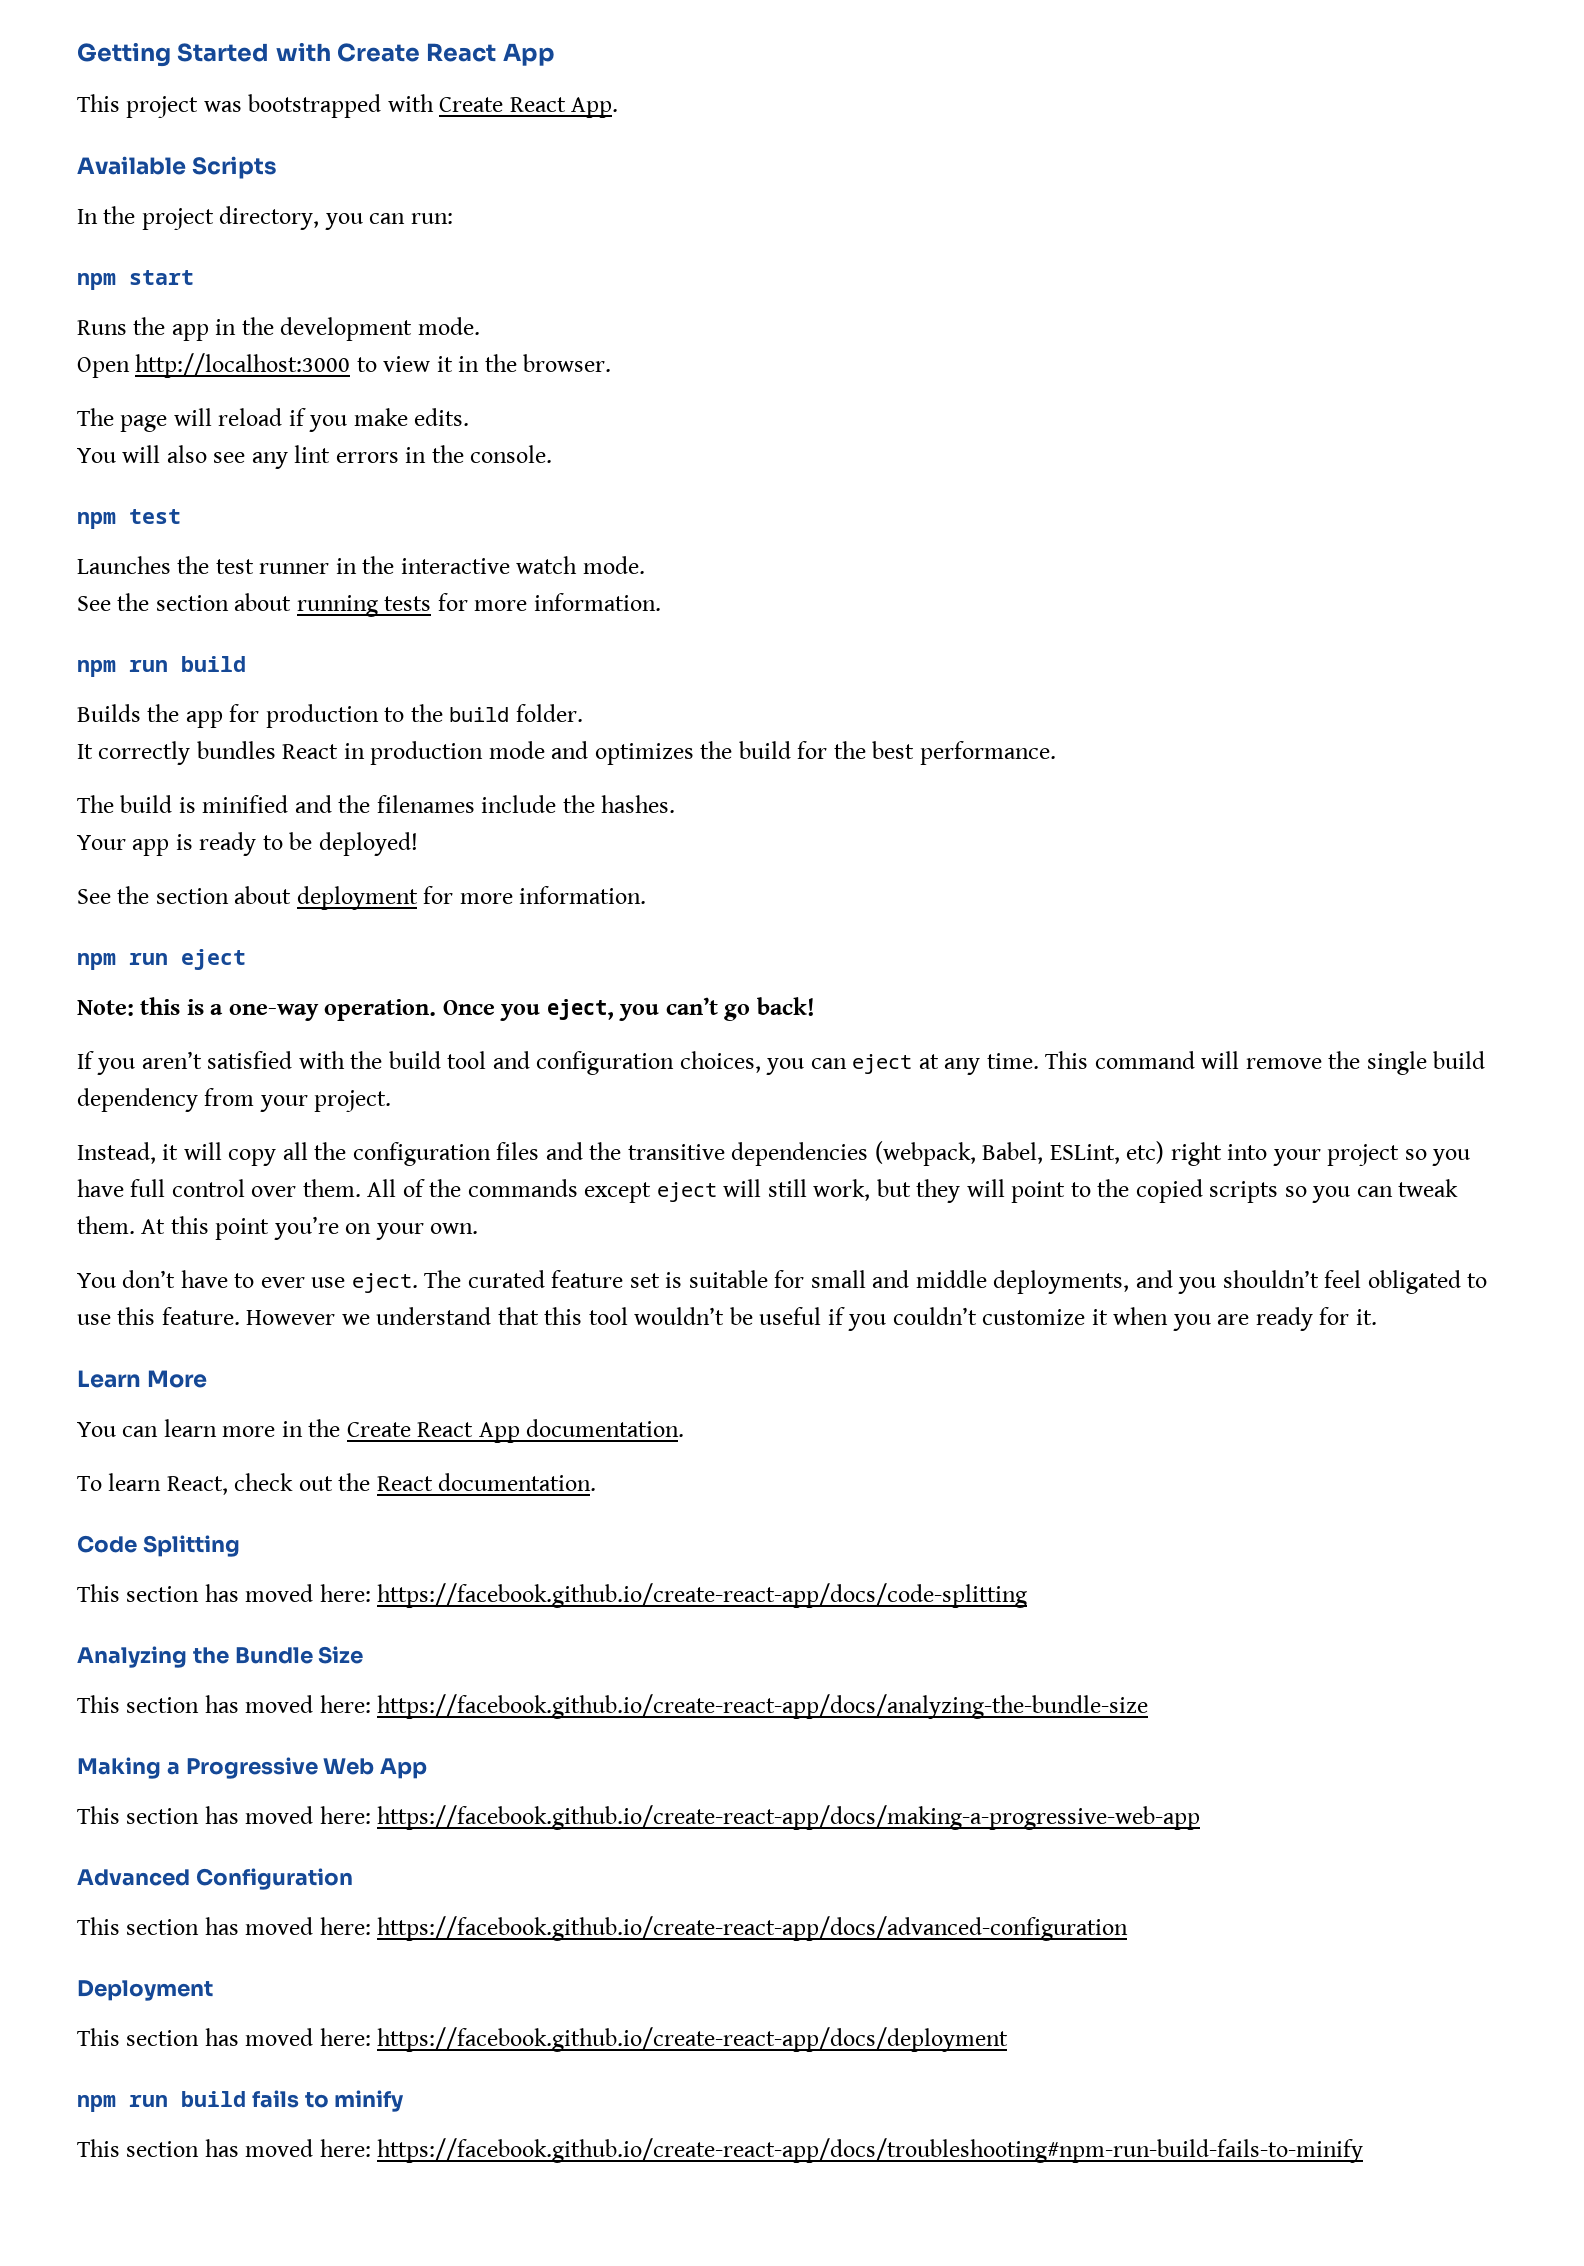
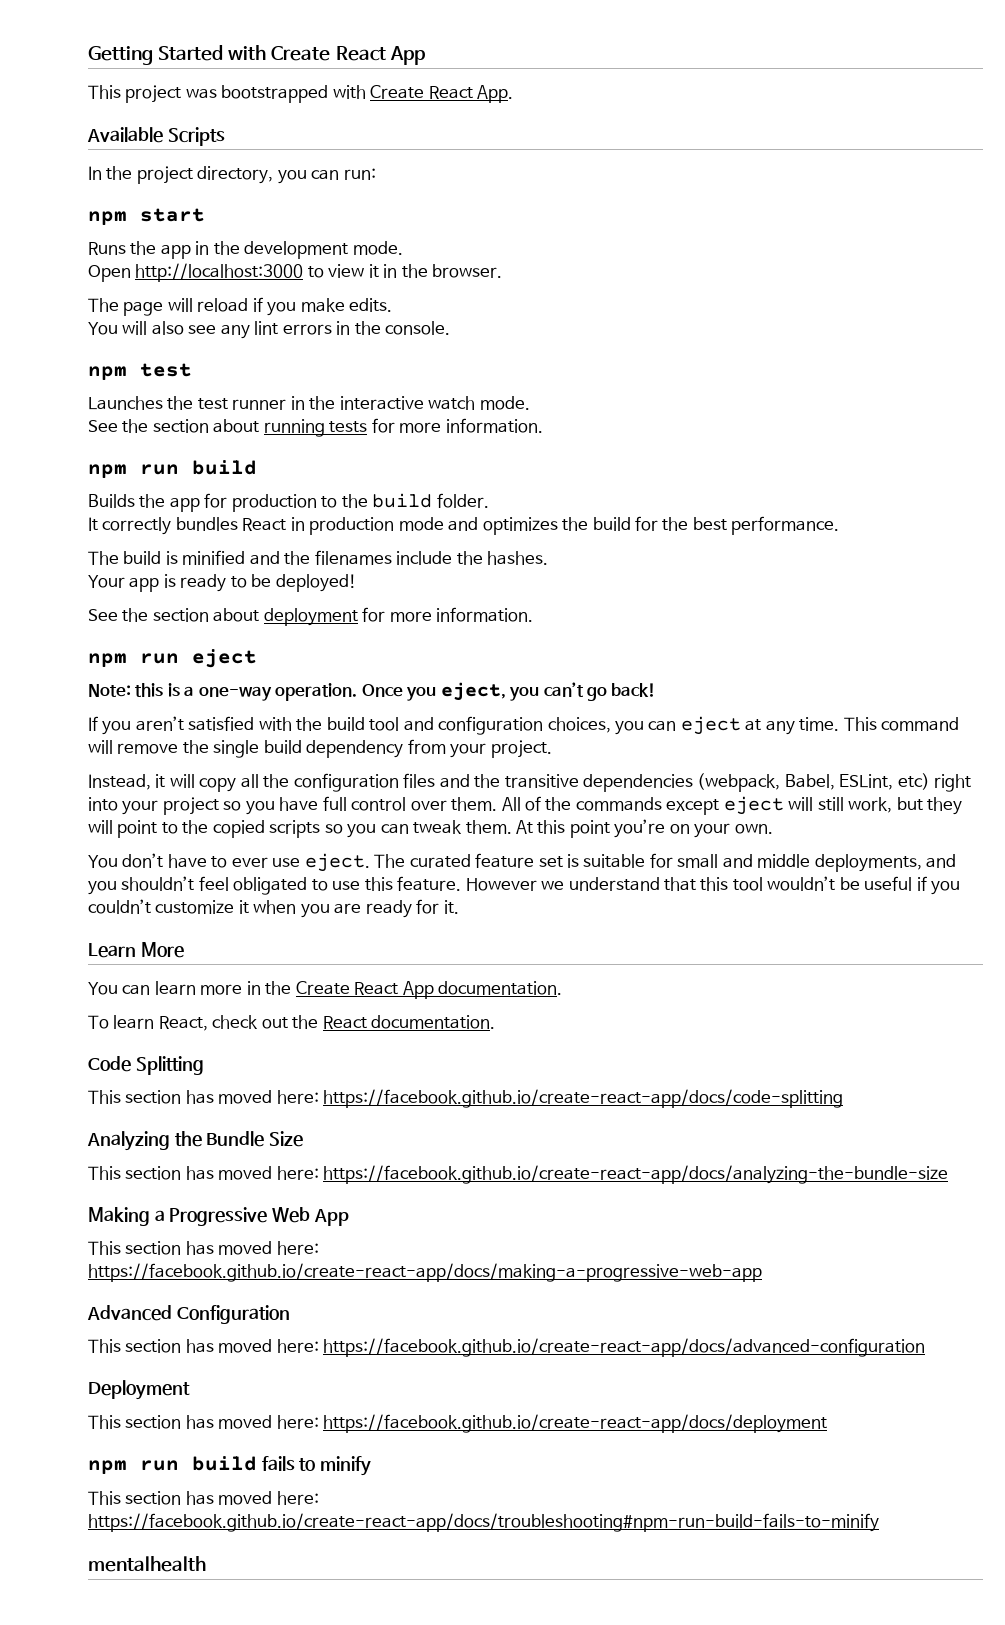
+ mentalhealth

